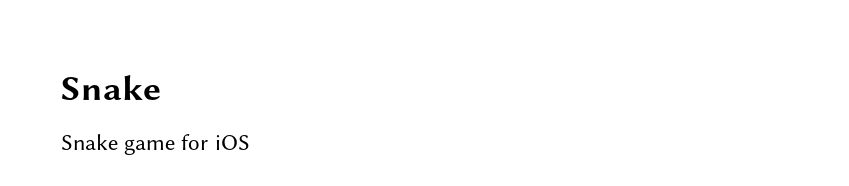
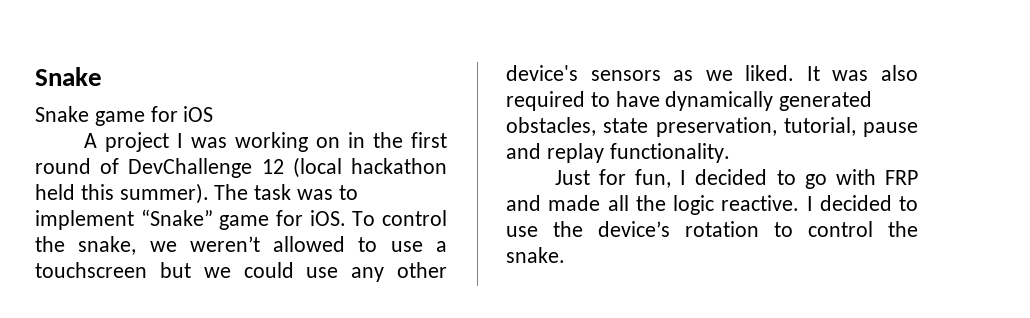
+ A project I was working on in the first round of DevChallenge 12 (local hackathon held this summer). The task was to implement “Snake” game for iOS. To control the snake, we weren’t allowed to use a touchscreen but we could use any other device's sensors as we liked. It was also required to have dynamically generated obstacles, state preservation, tutorial, pause and replay functionality.
+ Just for fun, I decided to go with FRP and made all the logic reactive. I decided to use the device’s rotation to control the snake.

